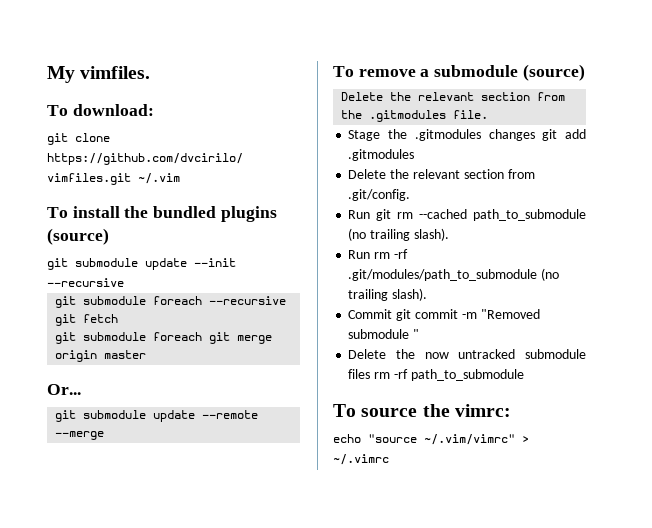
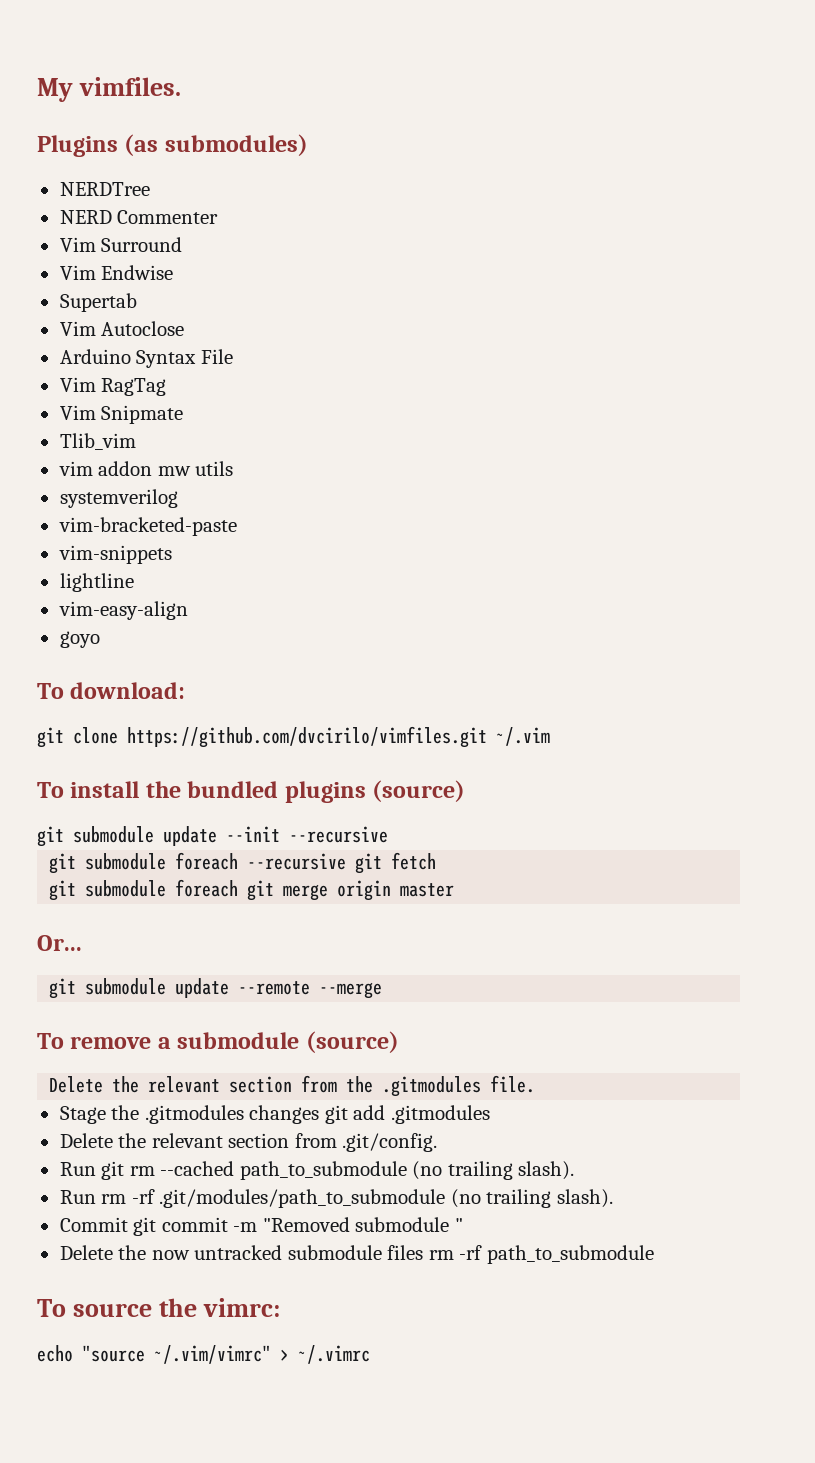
+ Plugins (as submodules)
+ NERDTree
+ NERD Commenter
+ Vim Surround
+ Vim Endwise
+ Supertab
+ Vim Autoclose
+ Arduino Syntax File
+ Vim RagTag
+ Vim Snipmate
+ Tlib_vim
+ vim addon mw utils
+ systemverilog
+ vim-bracketed-paste
+ vim-snippets
+ lightline
+ vim-easy-align
+ goyo

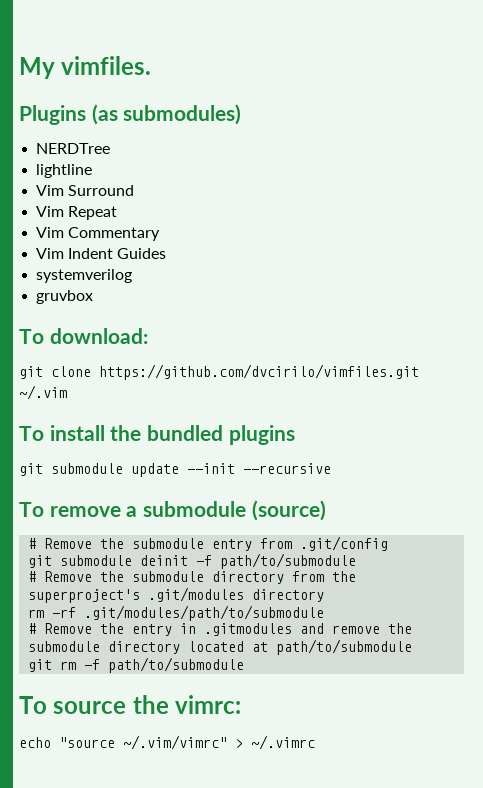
- NERD Commenter
+ lightline
- Vim Endwise
- Supertab
- Vim Autoclose
- Arduino Syntax File
- Vim RagTag
- Vim Snipmate
- Tlib_vim
- vim addon mw utils
+ Vim Repeat
+ Vim Commentary
+ Vim Indent Guides
  systemverilog
- vim-bracketed-paste
- vim-snippets
- lightline
- vim-easy-align
- goyo
+ gruvbox
- To install the bundled plugins (source)
+ To install the bundled plugins
- git submodule foreach --recursive git fetch
- git submodule foreach git merge origin master
- Or...
- git submodule update --remote --merge
- Delete the relevant section from the .gitmodules file.
- Stage the .gitmodules changes git add .gitmodules
- Delete the relevant section from .git/config.
- Run git rm --cached path_to_submodule (no trailing slash).
- Run rm -rf .git/modules/path_to_submodule (no trailing slash).
- Commit git commit -m "Removed submodule "
- Delete the now untracked submodule files rm -rf path_to_submodule
+ # Remove the submodule entry from .git/config
+ git submodule deinit -f path/to/submodule
+ # Remove the submodule directory from the superproject's .git/modules directory
+ rm -rf .git/modules/path/to/submodule
+ # Remove the entry in .gitmodules and remove the submodule directory located at path/to/submodule
+ git rm -f path/to/submodule

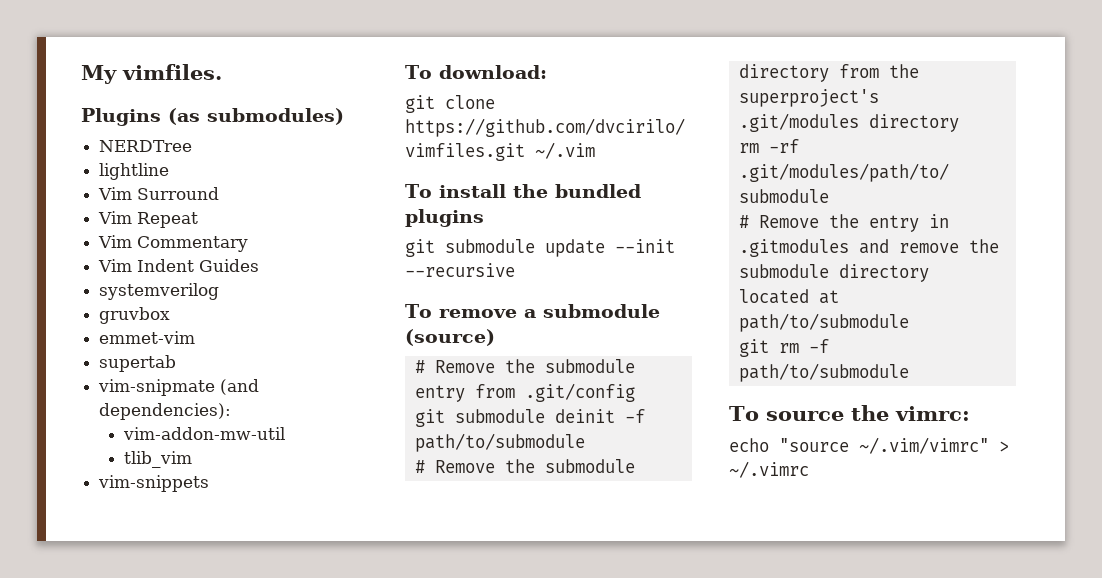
+ emmet-vim
+ supertab
+ vim-snipmate (and dependencies):
+ vim-addon-mw-util
+ tlib_vim
+ vim-snippets

